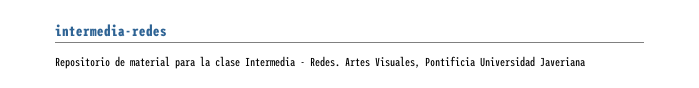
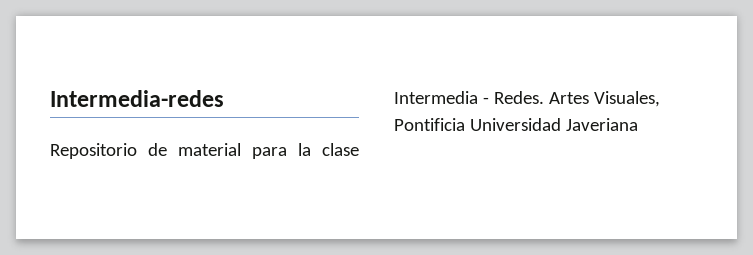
- intermedia-redes
+ Intermedia-redes

